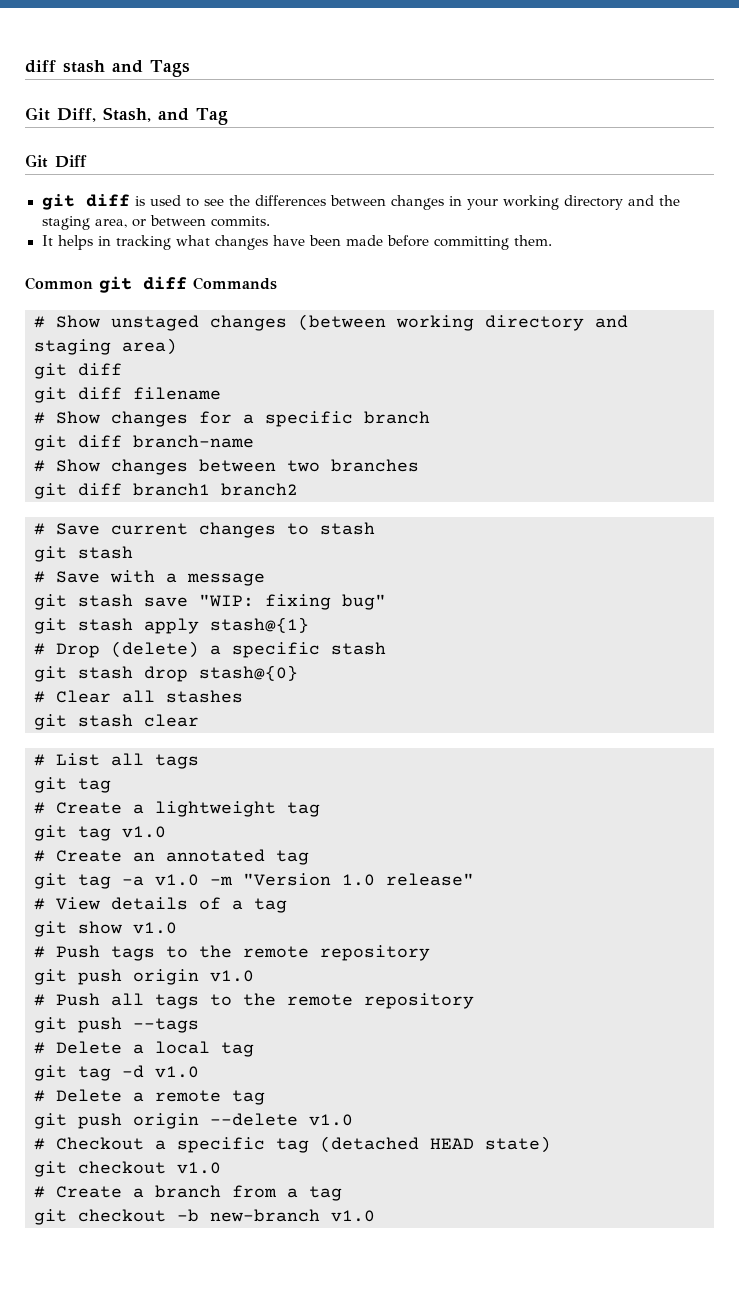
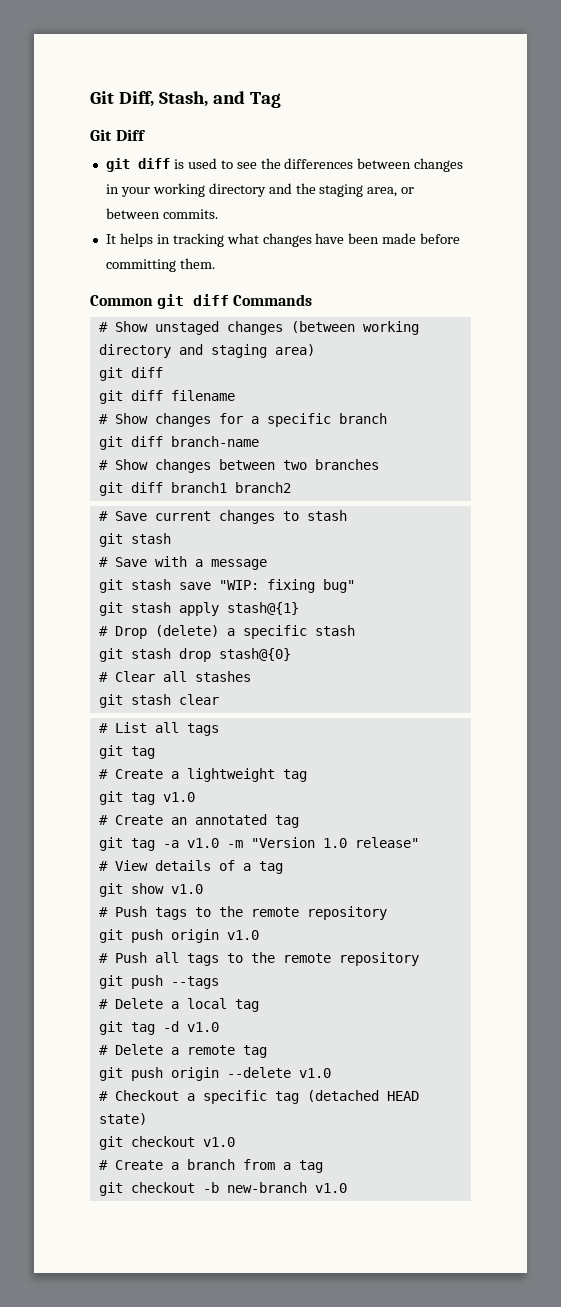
- diff stash and Tags

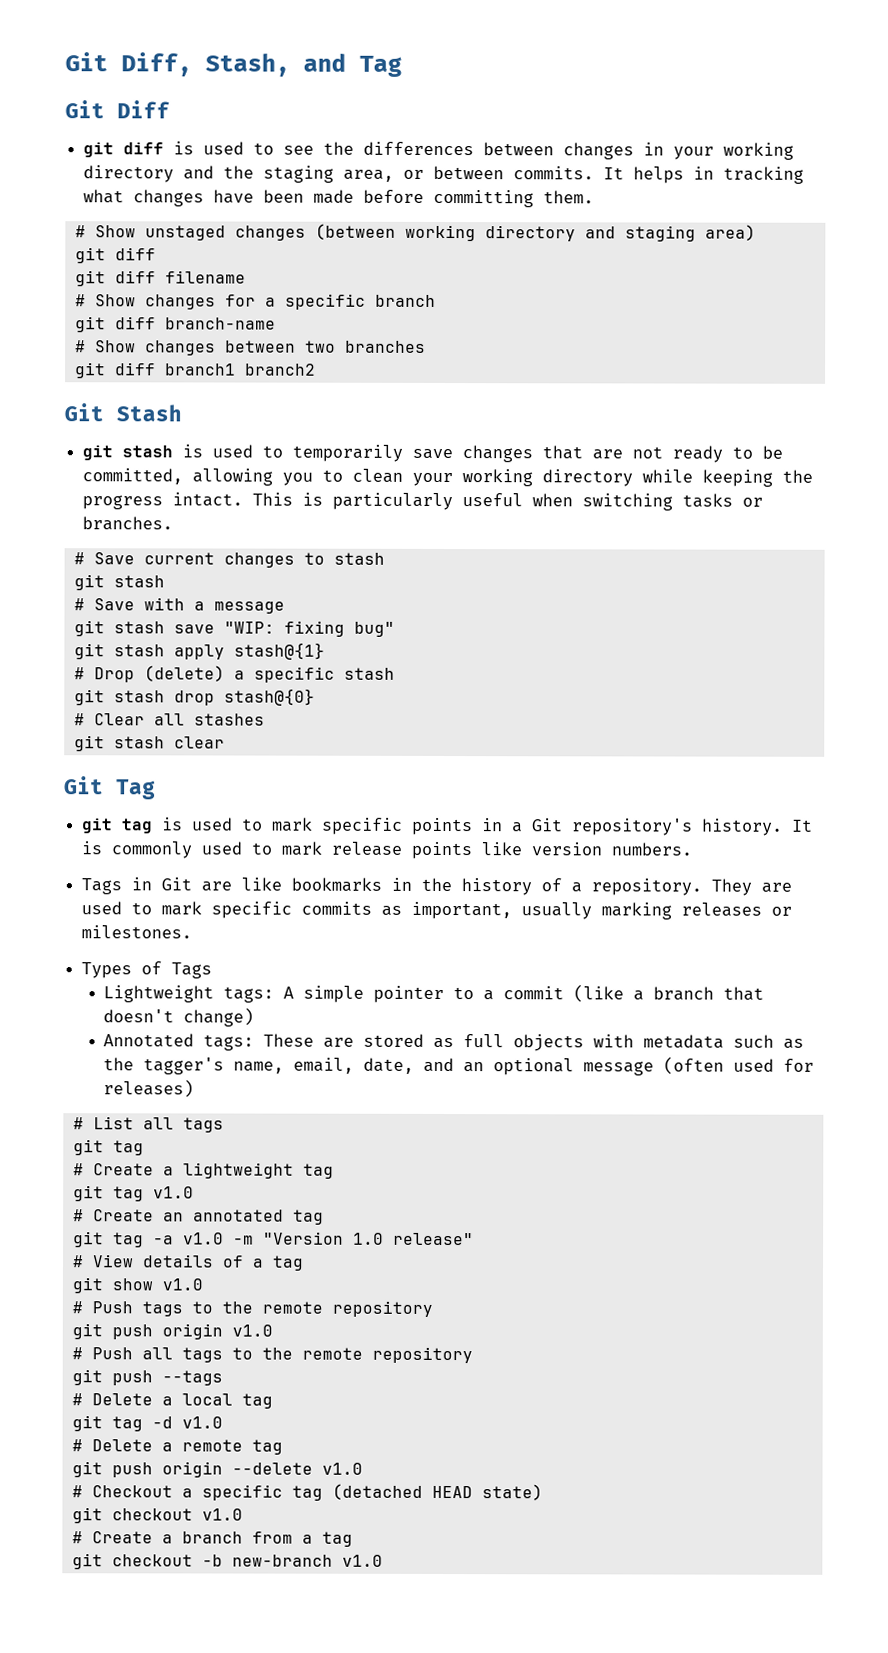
- git diff is used to see the differences between changes in your working directory and the staging area, or between commits.
- It helps in tracking what changes have been made before committing them.
+ git diff is used to see the differences between changes in your working directory and the staging area, or between commits. It helps in tracking what changes have been made before committing them.
- Common git diff Commands
+ Git Stash
+ git stash is used to temporarily save changes that are not ready to be committed, allowing you to clean your working directory while keeping the progress intact. This is particularly useful when switching tasks or branches.
+ Git Tag
+ git tag is used to mark specific points in a Git repository's history. It is commonly used to mark release points like version numbers.
+ Tags in Git are like bookmarks in the history of a repository. They are used to mark specific commits as important, usually marking releases or milestones.
+ Types of Tags
+ Lightweight tags: A simple pointer to a commit (like a branch that doesn't change)
+ Annotated tags: These are stored as full objects with metadata such as the tagger's name, email, date, and an optional message (often used for releases)

